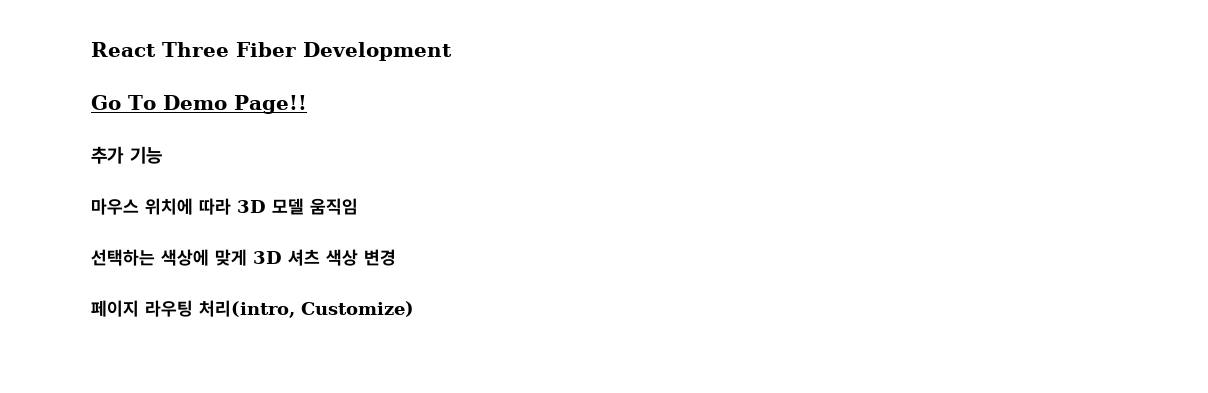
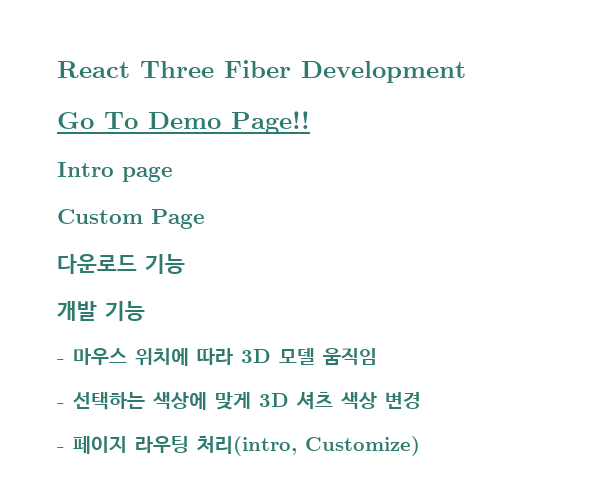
- 추가 기능
- 마우스 위치에 따라 3D 모델 움직임
+ Intro page
+ Custom Page
+ 다운로드 기능
+ 개발 기능
+ - 마우스 위치에 따라 3D 모델 움직임
- 선택하는 색상에 맞게 3D 셔츠 색상 변경
+ - 선택하는 색상에 맞게 3D 셔츠 색상 변경
- 페이지 라우팅 처리(intro, Customize)
+ - 페이지 라우팅 처리(intro, Customize)

